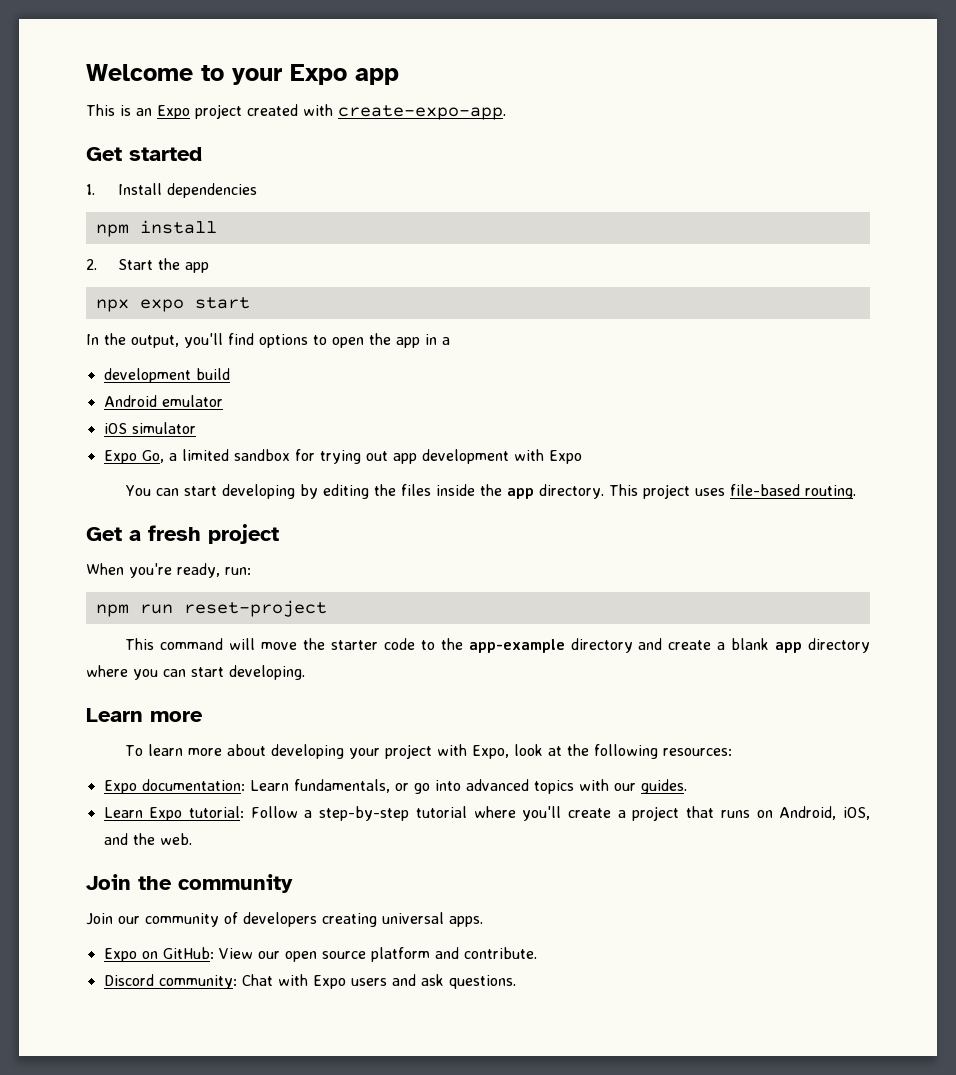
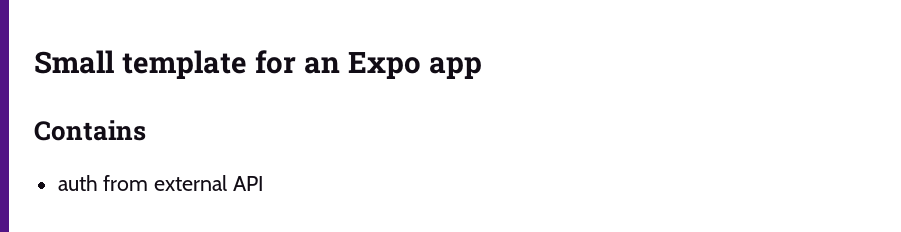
- Welcome to your Expo app
- This is an Expo project created with create-expo-app.
- Get started
- 1. Install dependencies
- npm install
- 2. Start the app
- npx expo start
- In the output, you'll find options to open the app in a
- development build
- Android emulator
- iOS simulator
- Expo Go, a limited sandbox for trying out app development with Expo
- You can start developing by editing the files inside the app directory. This project uses file-based routing.
- Get a fresh project
- When you're ready, run:
- npm run reset-project
- This command will move the starter code to the app-example directory and create a blank app directory where you can start developing.
- Learn more
- To learn more about developing your project with Expo, look at the following resources:
- Expo documentation: Learn fundamentals, or go into advanced topics with our guides.
- Learn Expo tutorial: Follow a step-by-step tutorial where you'll create a project that runs on Android, iOS, and the web.
- Join the community
- Join our community of developers creating universal apps.
- Expo on GitHub: View our open source platform and contribute.
- Discord community: Chat with Expo users and ask questions.
+ Small template for an Expo app
+ Contains
+ auth from external API

